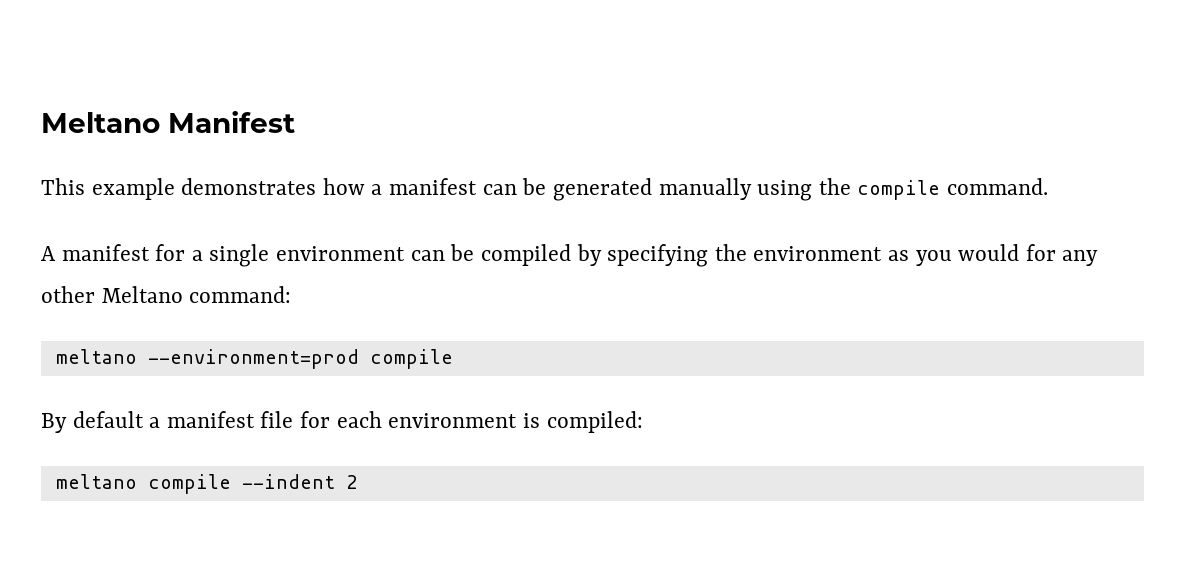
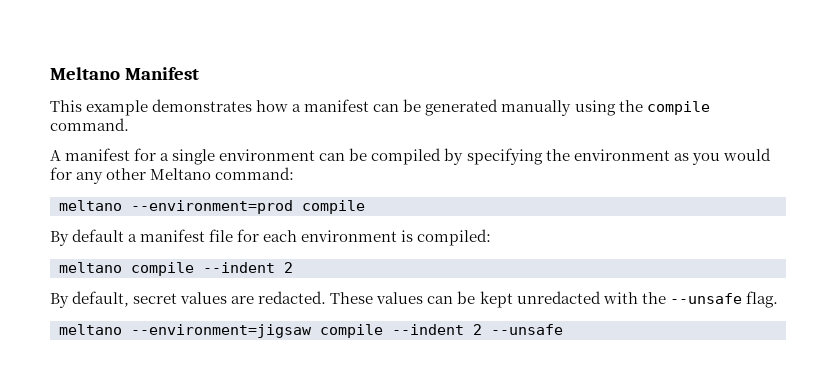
+ By default, secret values are redacted. These values can be kept unredacted with the --unsafe flag.
+ meltano --environment=jigsaw compile --indent 2 --unsafe

